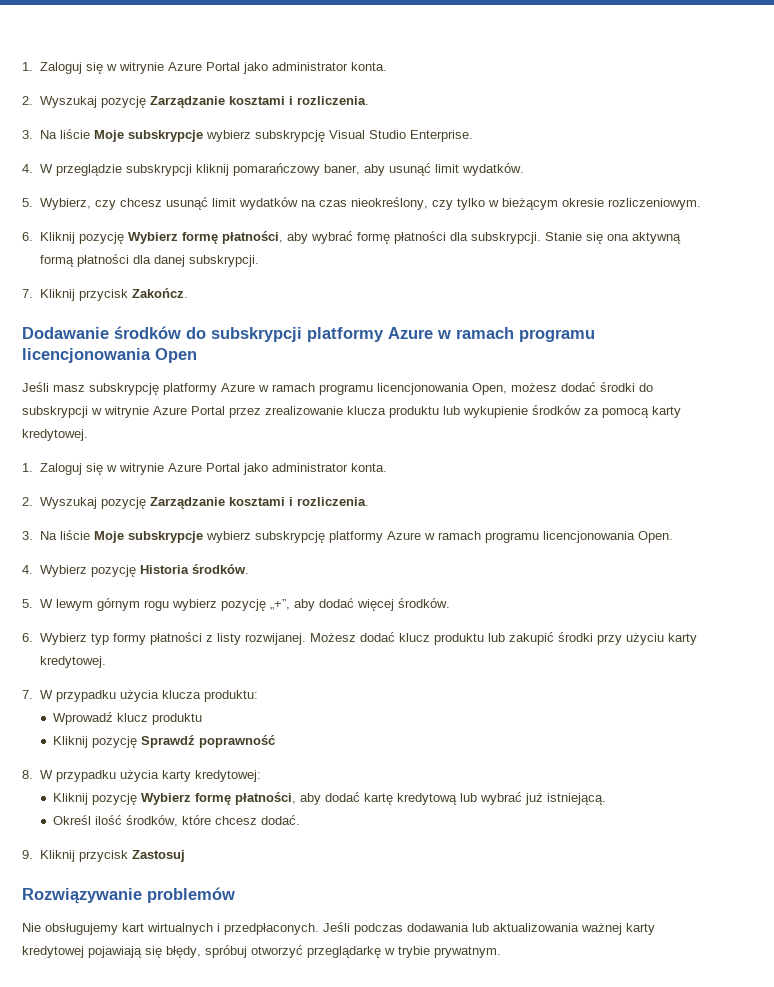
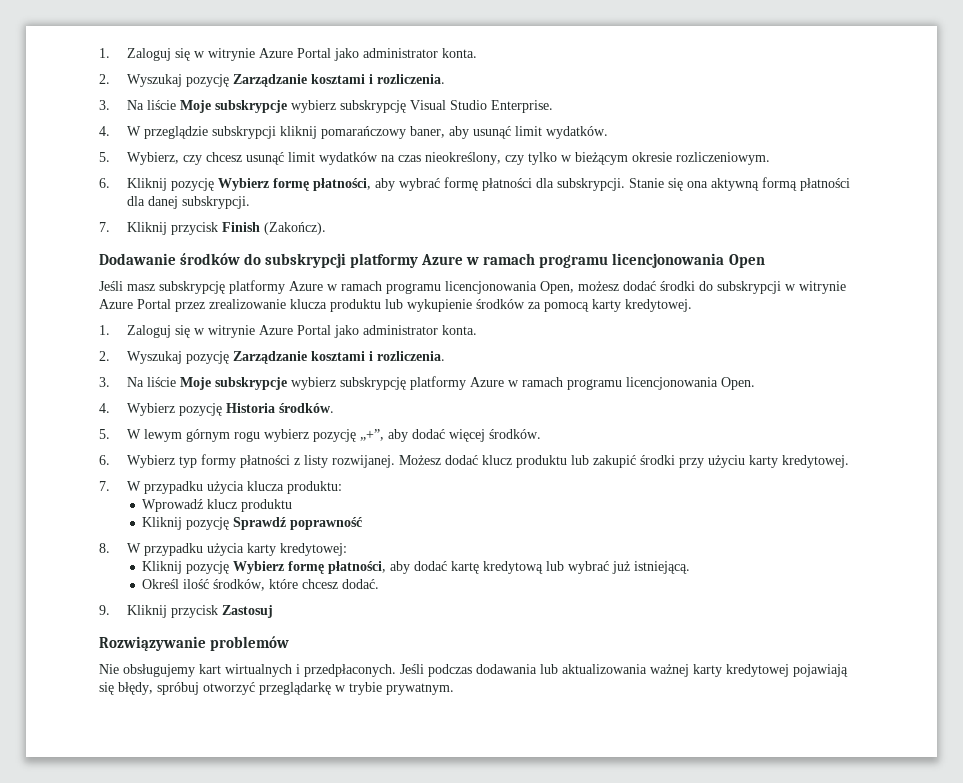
- 7. Kliknij przycisk Zakończ.
+ 7. Kliknij przycisk Finish (Zakończ).

